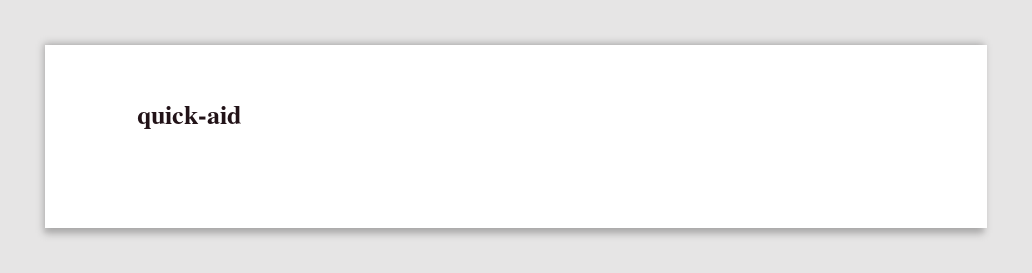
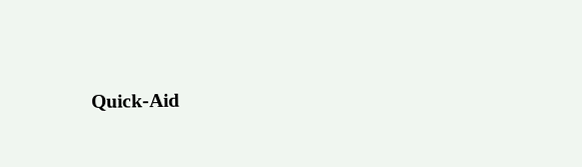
- quick-aid
+ Quick-Aid

